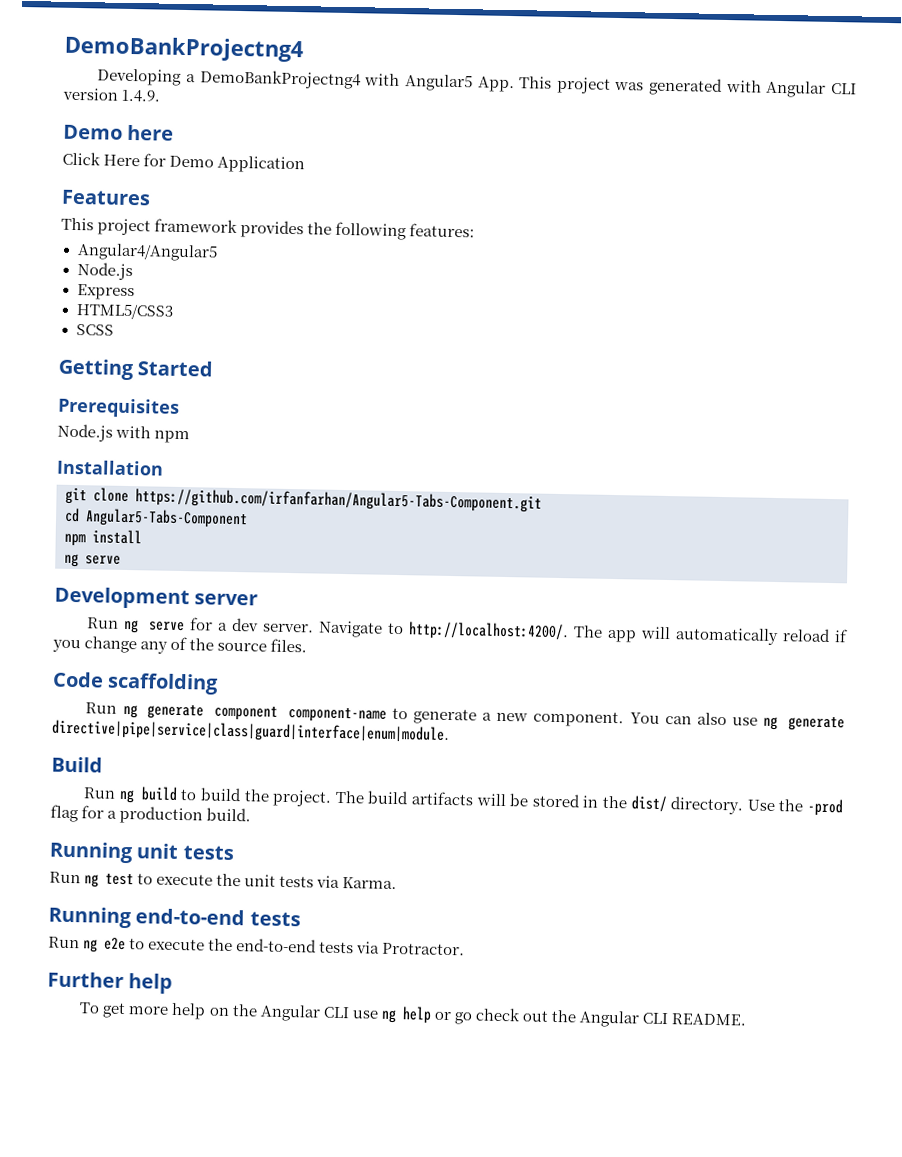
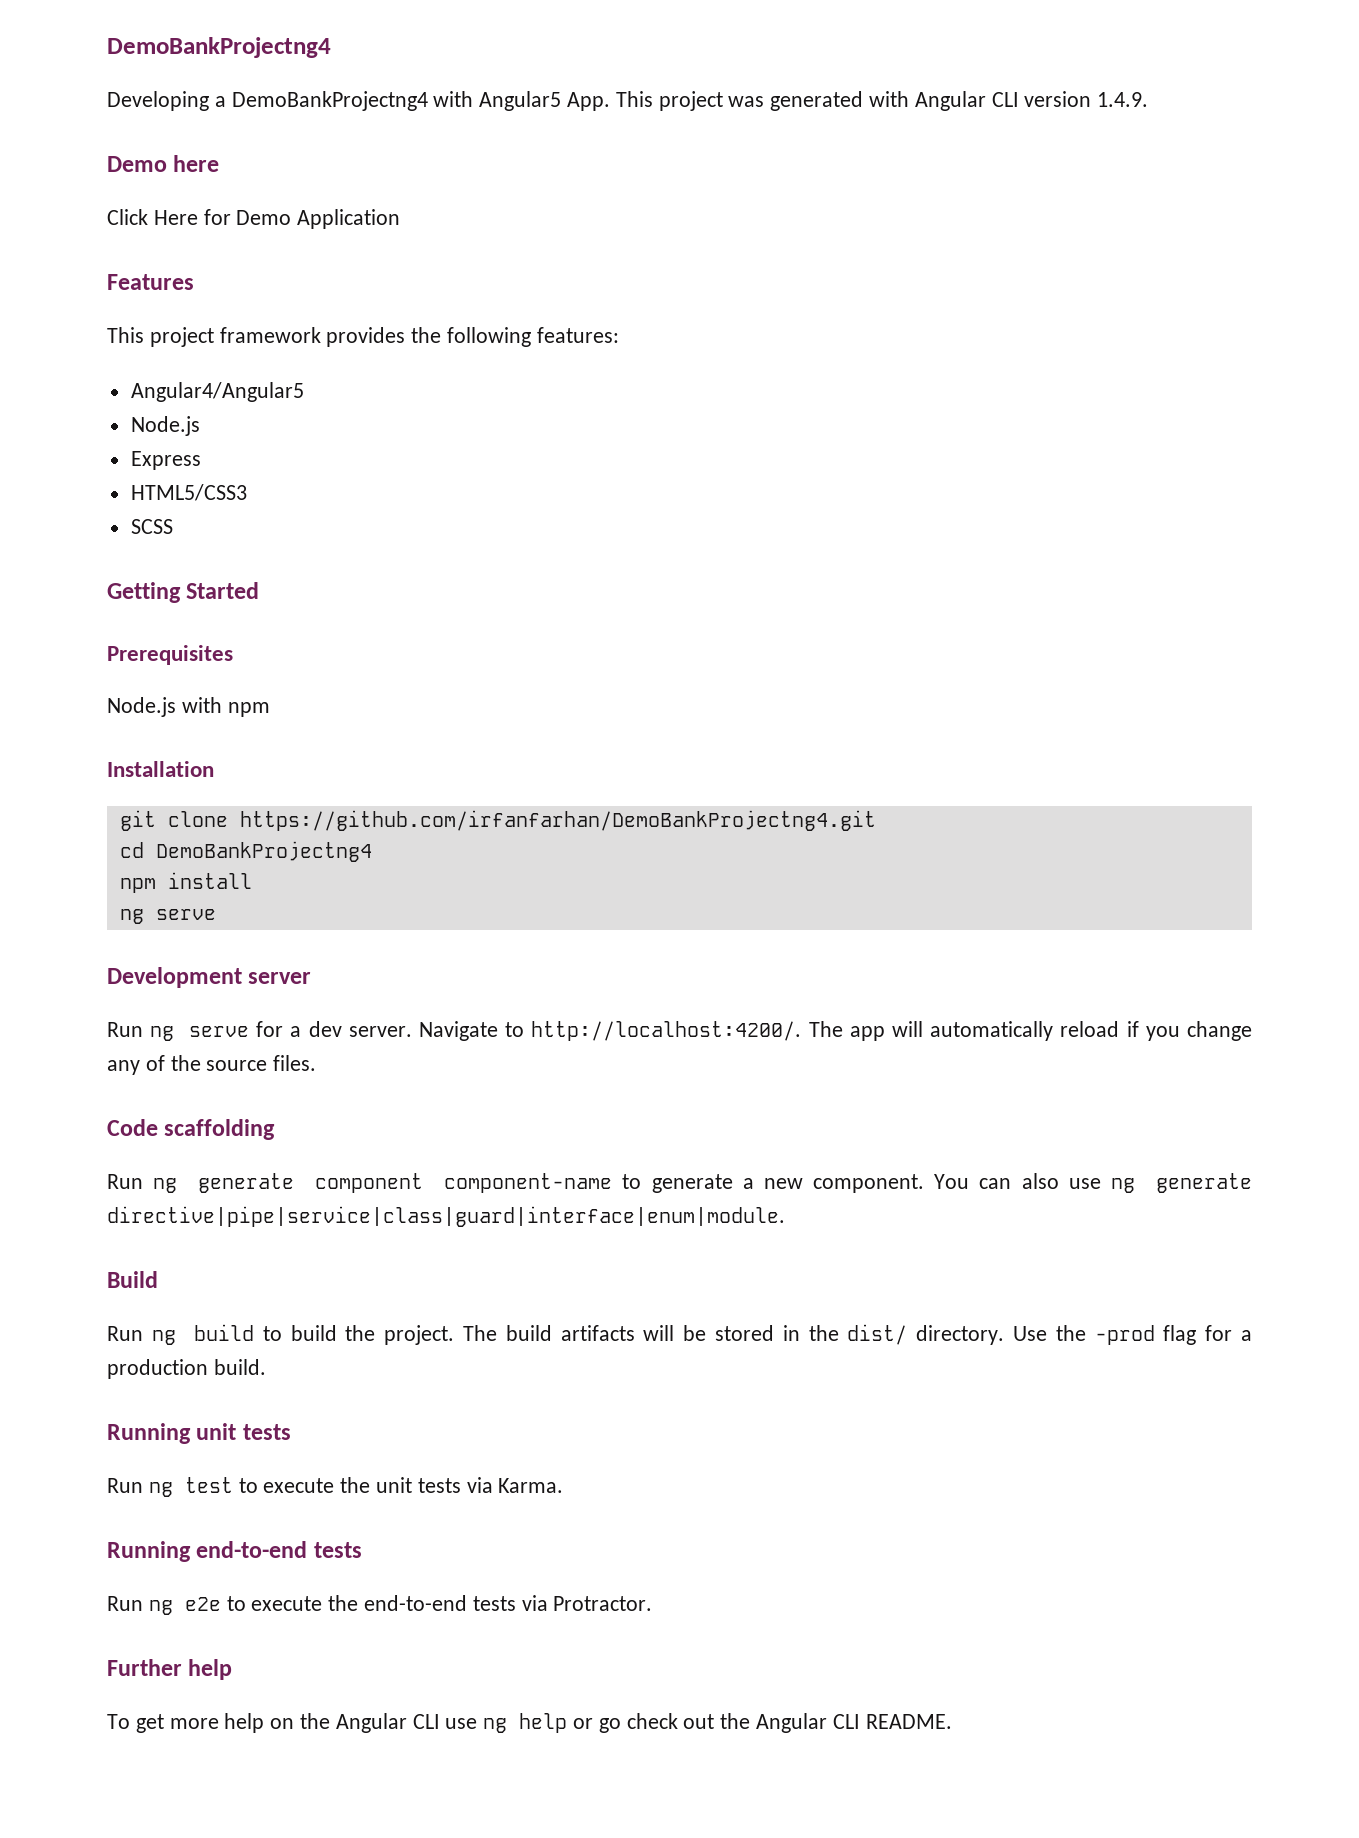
- git clone https://github.com/irfanfarhan/Angular5-Tabs-Component.git
+ git clone https://github.com/irfanfarhan/DemoBankProjectng4.git
- cd Angular5-Tabs-Component
+ cd DemoBankProjectng4

